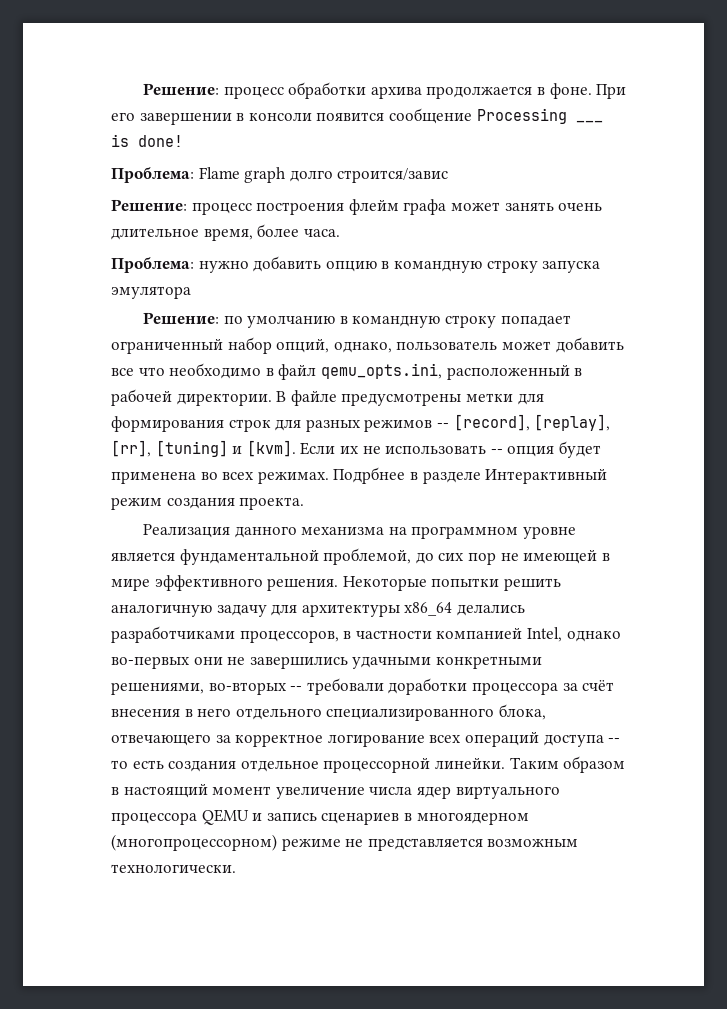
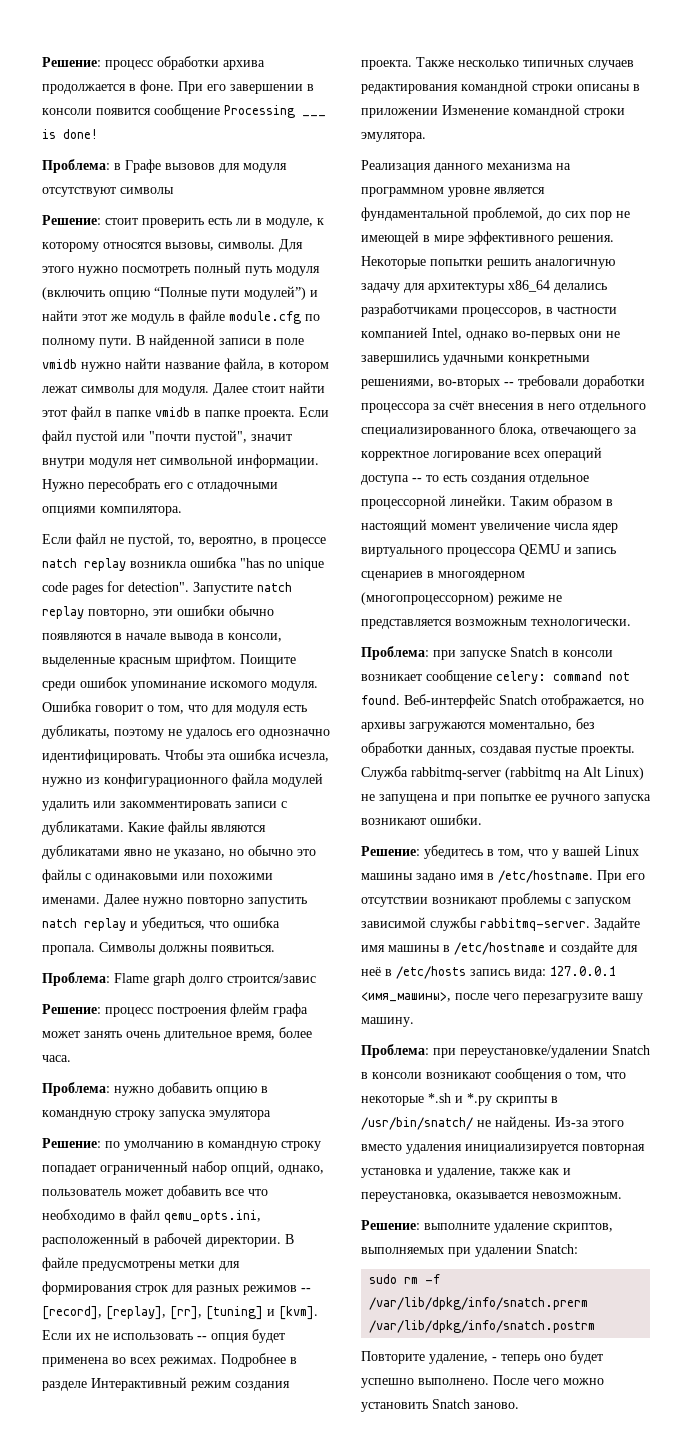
+ Проблема: в Графе вызовов для модуля отсутствуют символы
+ Решение: стоит проверить есть ли в модуле, к которому относятся вызовы, символы. Для этого нужно посмотреть полный путь модуля (включить опцию “Полные пути модулей”) и найти этот же модуль в файле module.cfg по полному пути. В найденной записи в поле vmidb нужно найти название файла, в котором лежат символы для модуля. Далее стоит найти этот файл в папке vmidb в папке проекта. Если файл пустой или "почти пустой", значит внутри модуля нет символьной информации. Нужно пересобрать его с отладочными опциями компилятора.
+ Если файл не пустой, то, вероятно, в процессе natch replay возникла ошибка "has no unique code pages for detection". Запустите natch replay повторно, эти ошибки обычно появляются в начале вывода в консоли, выделенные красным шрифтом. Поищите среди ошибок упоминание искомого модуля. Ошибка говорит о том, что для модуля есть дубликаты, поэтому не удалось его однозначно идентифицировать. Чтобы эта ошибка исчезла, нужно из конфигурационного файла модулей удалить или закомментировать записи с дубликатами. Какие файлы являются дубликатами явно не указано, но обычно это файлы с одинаковыми или похожими именами. Далее нужно повторно запустить natch replay и убедиться, что ошибка пропала. Символы должны появиться.
- Подрбнее в разделе Интерактивный режим создания проекта.
+ Подробнее в разделе Интерактивный режим создания проекта. Также несколько типичных случаев редактирования командной строки описаны в приложении Изменение командной строки эмулятора.
+ Проблема: при запуске Snatch в консоли возникает сообщение celery: command not found. Веб-интерфейс Snatch отображается, но архивы загружаются моментально, без обработки данных, создавая пустые проекты. Служба rabbitmq-server (rabbitmq на Alt Linux) не запущена и при попытке ее ручного запуска возникают ошибки.
+ Решение: убедитесь в том, что у вашей Linux машины задано имя в /etc/hostname. При его отсутствии возникают проблемы с запуском зависимой службы rabbitmq-server. Задайте имя машины в /etc/hostname и создайте для неё в /etc/hosts запись вида: 127.0.0.1 <имя_машины>, после чего перезагрузите вашу машину.
+ Проблема: при переустановке/удалении Snatch в консоли возникают сообщения о том, что некоторые *.sh и *.py скрипты в /usr/bin/snatch/ не найдены. Из-за этого вместо удаления инициализируется повторная установка и удаление, также как и переустановка, оказывается невозможным.
+ Решение: выполните удаление скриптов, выполняемых при удалении Snatch:
+ sudo rm -f /var/lib/dpkg/info/snatch.prerm /var/lib/dpkg/info/snatch.postrm
+ Повторите удаление, - теперь оно будет успешно выполнено. После чего можно установить Snatch заново.

